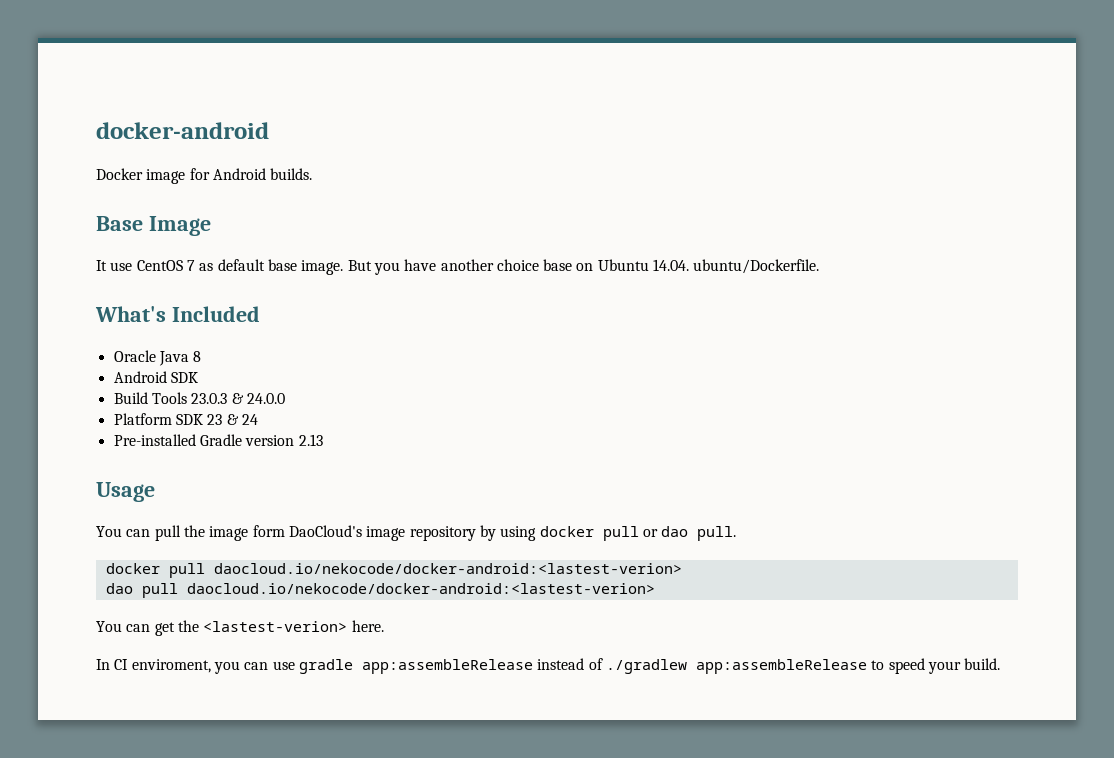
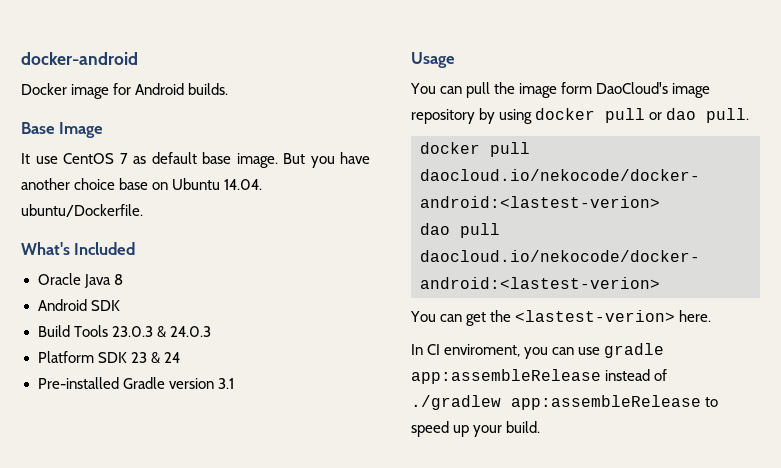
- Build Tools 23.0.3 & 24.0.0
+ Build Tools 23.0.3 & 24.0.3
- Pre-installed Gradle version 2.13
+ Pre-installed Gradle version 3.1
- In CI enviroment, you can use gradle app:assembleRelease instead of ./gradlew app:assembleRelease to speed your build.
+ In CI enviroment, you can use gradle app:assembleRelease instead of ./gradlew app:assembleRelease to speed up your build.

